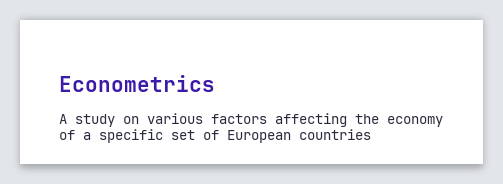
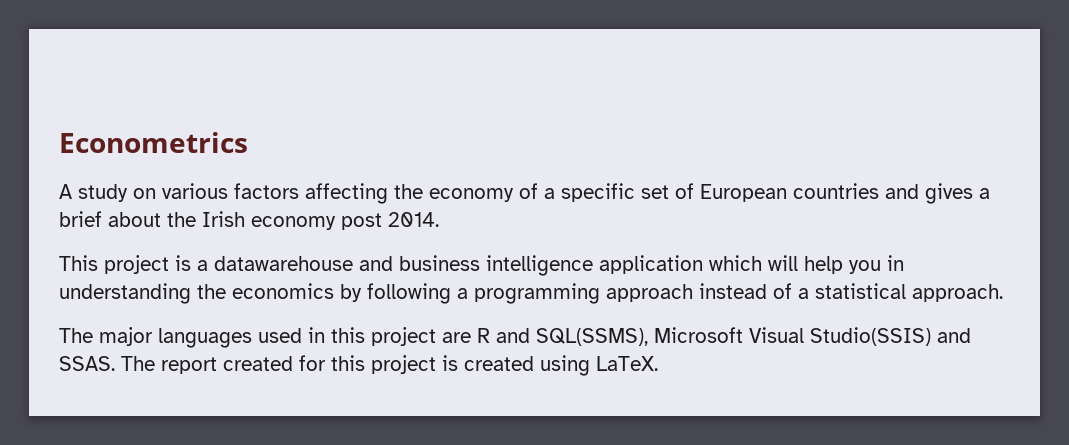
- A study on various factors affecting the economy of a specific set of European countries
+ A study on various factors affecting the economy of a specific set of European countries and gives a brief about the Irish economy post 2014.
+ This project is a datawarehouse and business intelligence application which will help you in understanding the economics by following a programming approach instead of a statistical approach.
+ The major languages used in this project are R and SQL(SSMS), Microsoft Visual Studio(SSIS) and SSAS. The report created for this project is created using LaTeX.

